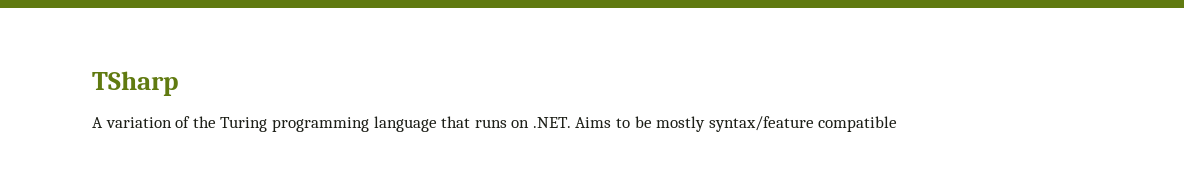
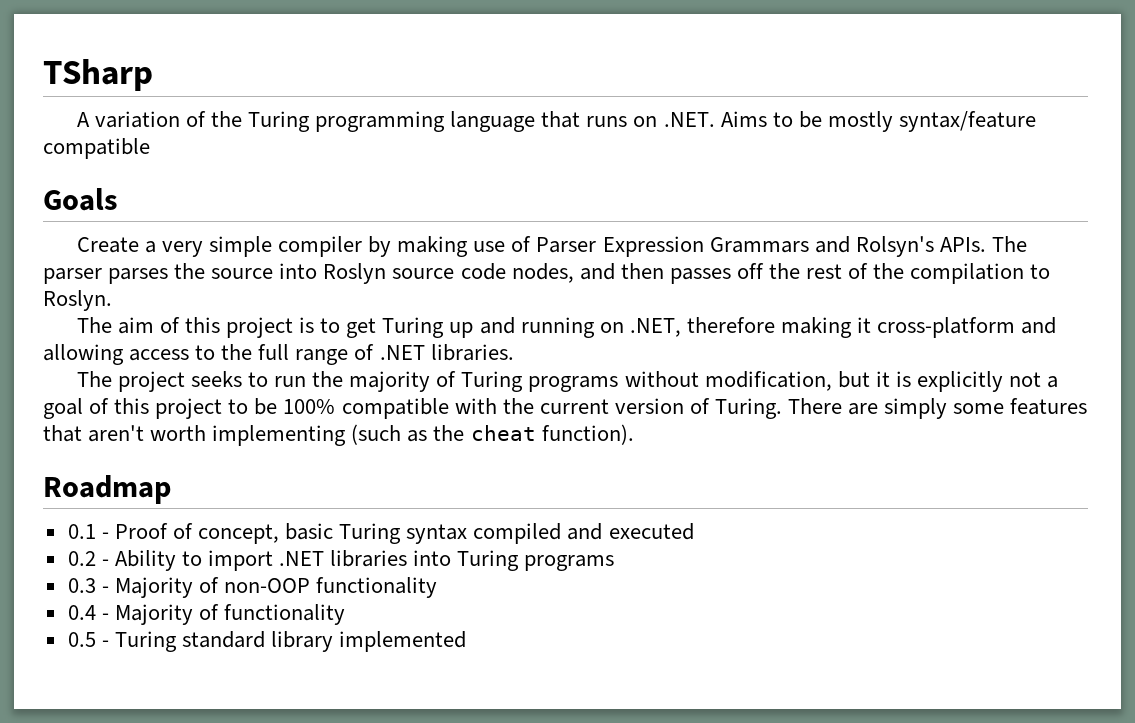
+ Goals
+ Create a very simple compiler by making use of Parser Expression Grammars and Rolsyn's APIs. The parser parses the source into Roslyn source code nodes, and then passes off the rest of the compilation to Roslyn.
+ The aim of this project is to get Turing up and running on .NET, therefore making it cross-platform and allowing access to the full range of .NET libraries.
+ The project seeks to run the majority of Turing programs without modification, but it is explicitly not a goal of this project to be 100% compatible with the current version of Turing. There are simply some features that aren't worth implementing (such as the cheat function).
+ Roadmap
+ 0.1 - Proof of concept, basic Turing syntax compiled and executed
+ 0.2 - Ability to import .NET libraries into Turing programs
+ 0.3 - Majority of non-OOP functionality
+ 0.4 - Majority of functionality
+ 0.5 - Turing standard library implemented

